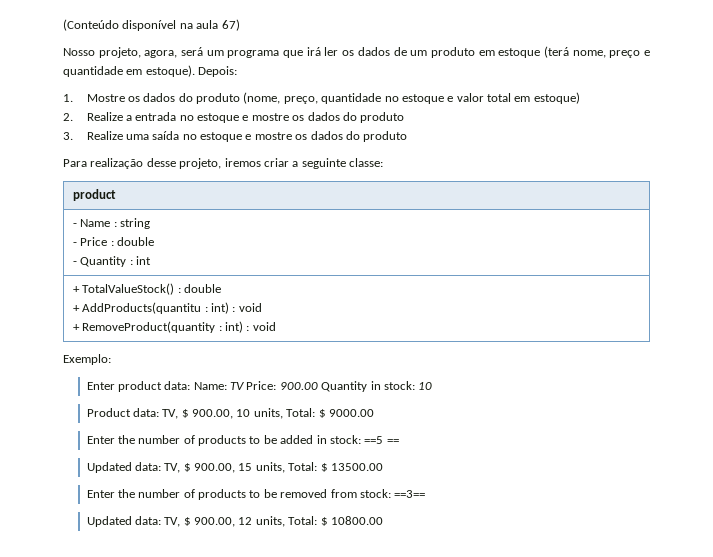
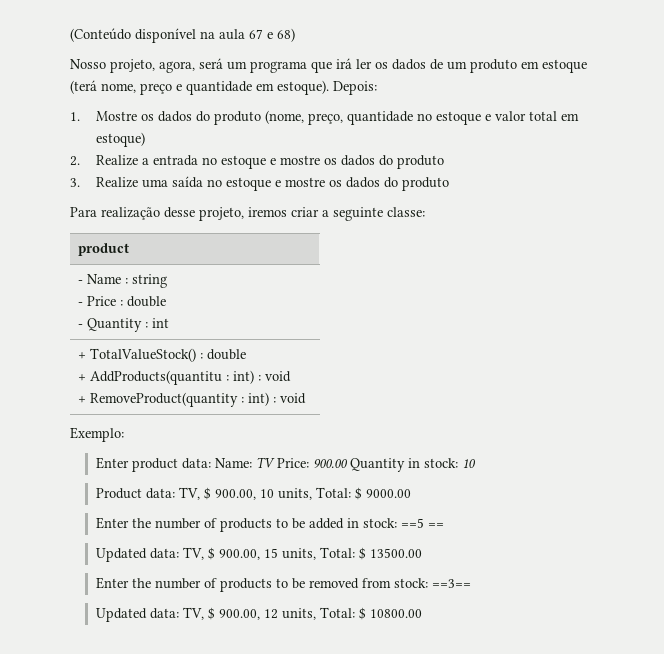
- (Conteúdo disponível na aula 67)
+ (Conteúdo disponível na aula 67 e 68)

